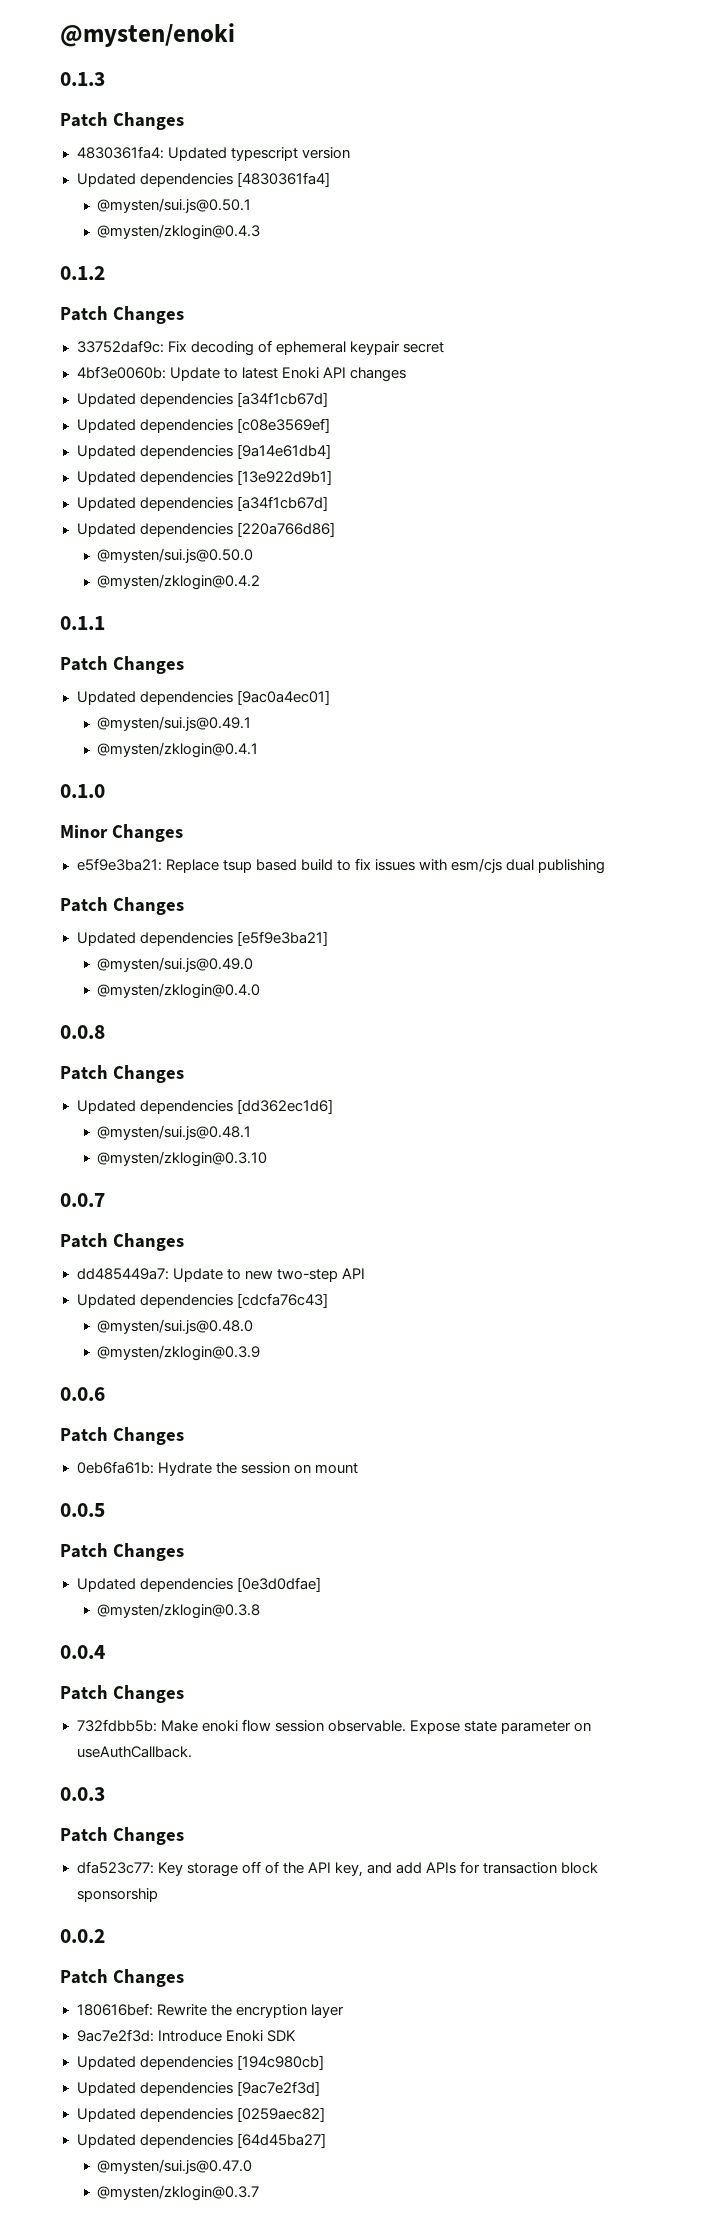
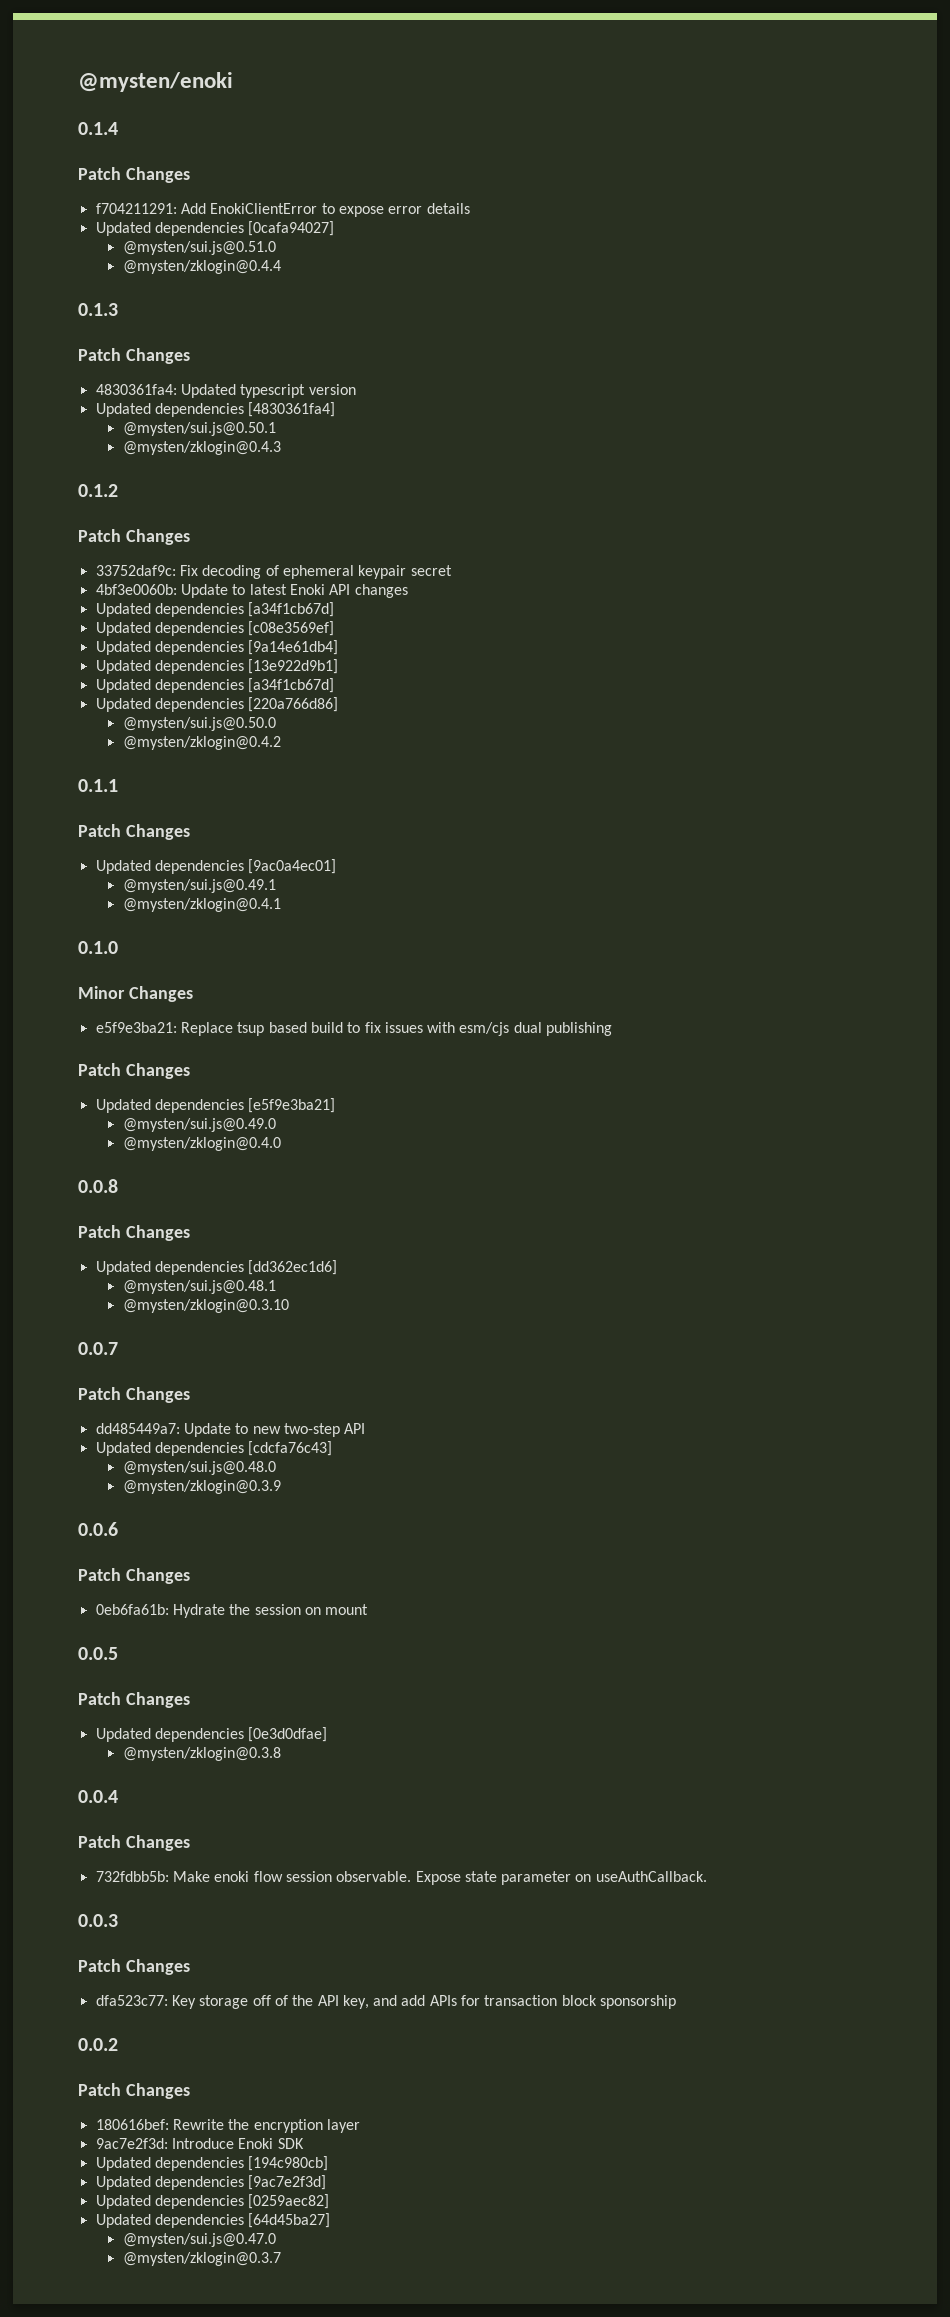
+ 0.1.4
+ Patch Changes
+ f704211291: Add EnokiClientError to expose error details
+ Updated dependencies [0cafa94027]
+ @mysten/sui.js@0.51.0
+ @mysten/zklogin@0.4.4

